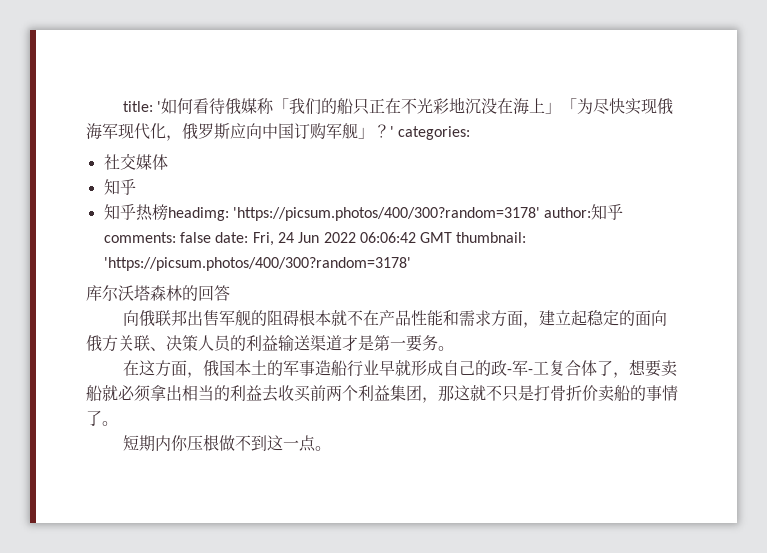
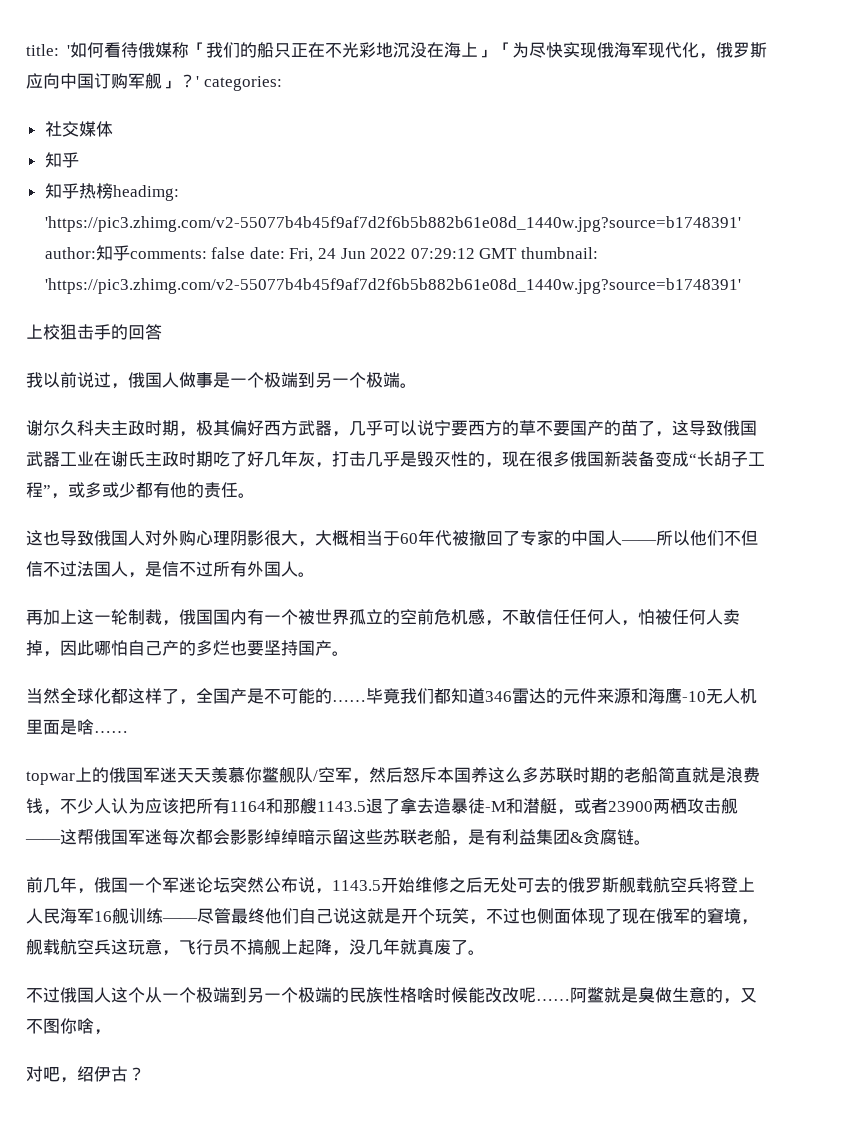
- 知乎热榜headimg: 'https://picsum.photos/400/300?random=3178' author:知乎comments: false date: Fri, 24 Jun 2022 06:06:42 GMT thumbnail: 'https://picsum.photos/400/300?random=3178'
- 库尔沃塔森林的回答
- 向俄联邦出售军舰的阻碍根本就不在产品性能和需求方面，建立起稳定的面向俄方关联、决策人员的利益输送渠道才是第一要务。
- 在这方面，俄国本土的军事造船行业早就形成自己的政-军-工复合体了，想要卖船就必须拿出相当的利益去收买前两个利益集团，那这就不只是打骨折价卖船的事情了。
- 短期内你压根做不到这一点。
+ 知乎热榜headimg: 'https://pic3.zhimg.com/v2-55077b4b45f9af7d2f6b5b882b61e08d_1440w.jpg?source=b1748391' author:知乎comments: false date: Fri, 24 Jun 2022 07:29:12 GMT thumbnail: 'https://pic3.zhimg.com/v2-55077b4b45f9af7d2f6b5b882b61e08d_1440w.jpg?source=b1748391'
+ 上校狙击手的回答
+ 我以前说过，俄国人做事是一个极端到另一个极端。
+ 谢尔久科夫主政时期，极其偏好西方武器，几乎可以说宁要西方的草不要国产的苗了，这导致俄国武器工业在谢氏主政时期吃了好几年灰，打击几乎是毁灭性的，现在很多俄国新装备变成“长胡子工程”，或多或少都有他的责任。
+ 这也导致俄国人对外购心理阴影很大，大概相当于60年代被撤回了专家的中国人——所以他们不但信不过法国人，是信不过所有外国人。
+ 再加上这一轮制裁，俄国国内有一个被世界孤立的空前危机感，不敢信任任何人，怕被任何人卖掉，因此哪怕自己产的多烂也要坚持国产。
+ 当然全球化都这样了，全国产是不可能的……毕竟我们都知道346雷达的元件来源和海鹰-10无人机里面是啥……
+ topwar上的俄国军迷天天羡慕你鳖舰队/空军，然后怒斥本国养这么多苏联时期的老船简直就是浪费钱，不少人认为应该把所有1164和那艘1143.5退了拿去造暴徒-M和潜艇，或者23900两栖攻击舰——这帮俄国军迷每次都会影影绰绰暗示留这些苏联老船，是有利益集团&贪腐链。
+ 前几年，俄国一个军迷论坛突然公布说，1143.5开始维修之后无处可去的俄罗斯舰载航空兵将登上人民海军16舰训练——尽管最终他们自己说这就是开个玩笑，不过也侧面体现了现在俄军的窘境，舰载航空兵这玩意，飞行员不搞舰上起降，没几年就真废了。
+ 不过俄国人这个从一个极端到另一个极端的民族性格啥时候能改改呢……阿鳖就是臭做生意的，又不图你啥，
+ 对吧，绍伊古？

